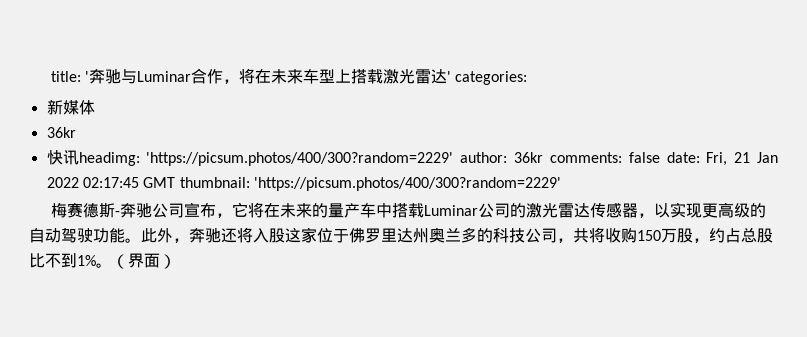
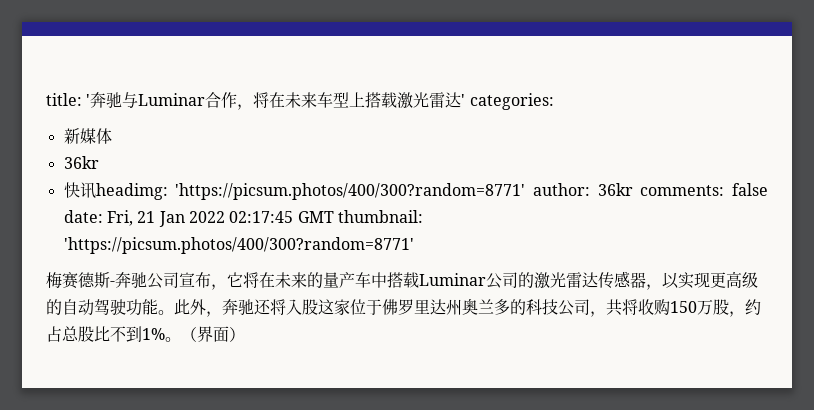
- 快讯headimg: 'https://picsum.photos/400/300?random=2229' author: 36kr comments: false date: Fri, 21 Jan 2022 02:17:45 GMT thumbnail: 'https://picsum.photos/400/300?random=2229'
+ 快讯headimg: 'https://picsum.photos/400/300?random=8771' author: 36kr comments: false date: Fri, 21 Jan 2022 02:17:45 GMT thumbnail: 'https://picsum.photos/400/300?random=8771'

